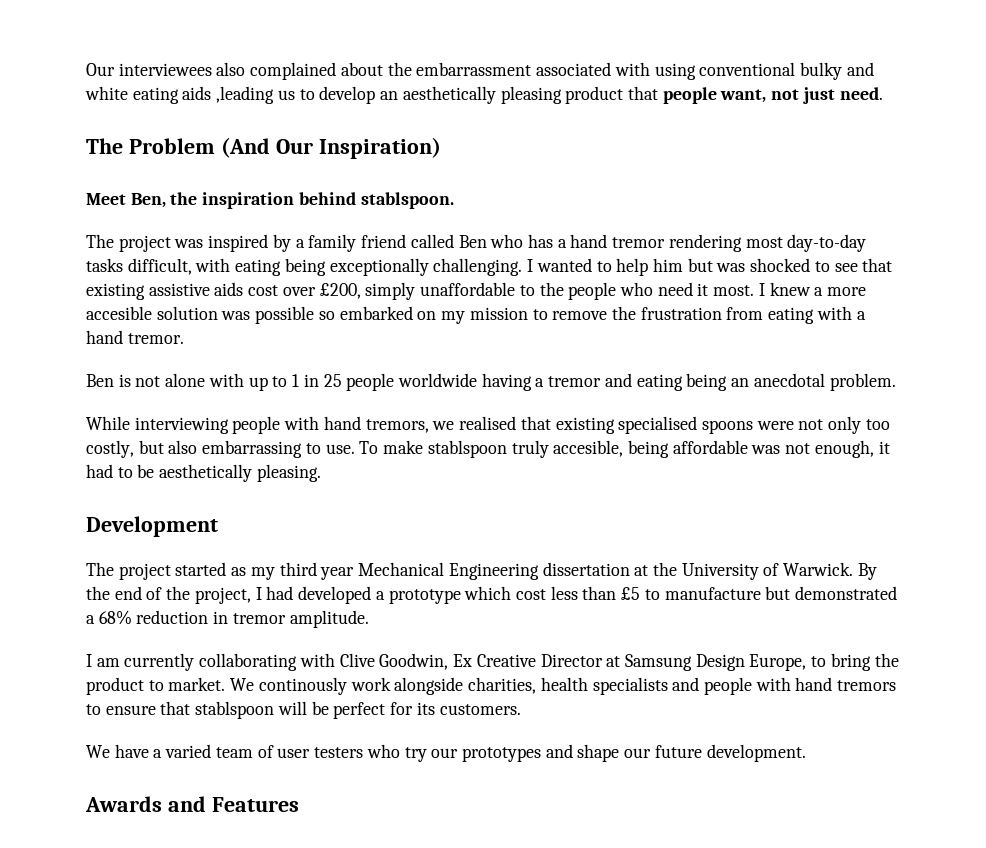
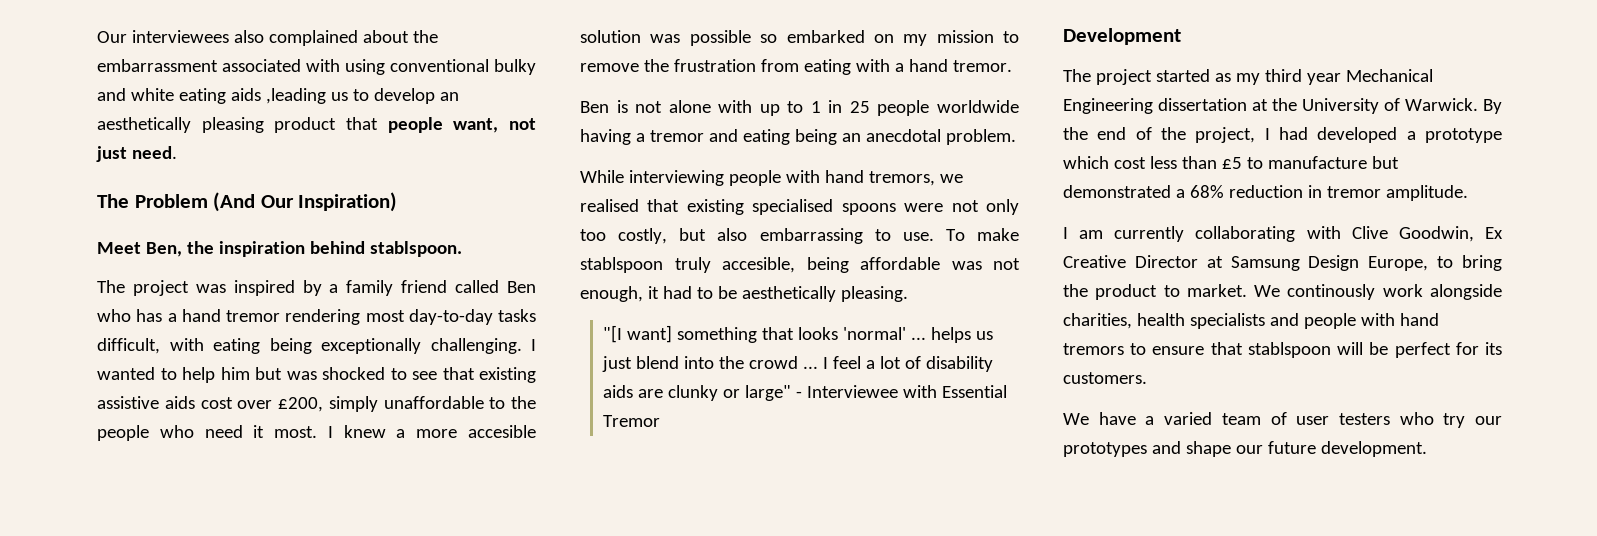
+ "[I want] something that looks 'normal' ... helps us just blend into the crowd ... I feel a lot of disability aids are clunky or large" - Interviewee with Essential Tremor
- Awards and Features

